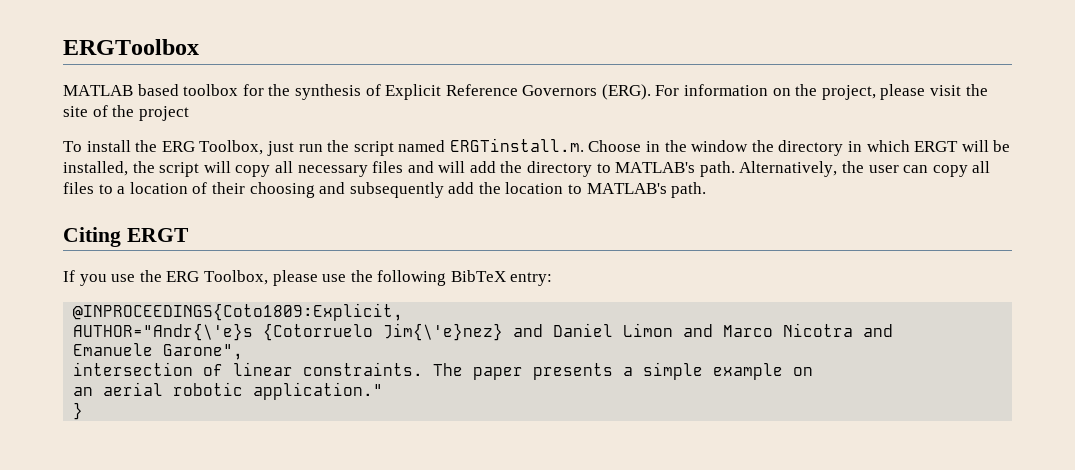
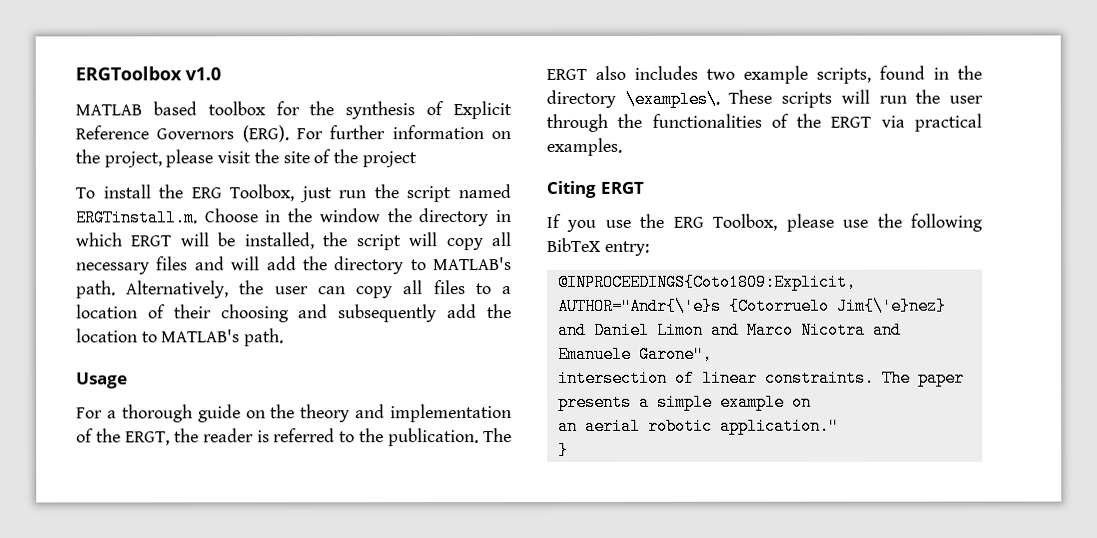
- ERGToolbox
+ ERGToolbox v1.0
- For information on the project, please visit the site of the project
+ For further information on the project, please visit the site of the project
+ Usage
+ For a thorough guide on the theory and implementation of the ERGT, the reader is referred to the publication. The ERGT also includes two example scripts, found in the directory \examples\. These scripts will run the user through the functionalities of the ERGT via practical examples.

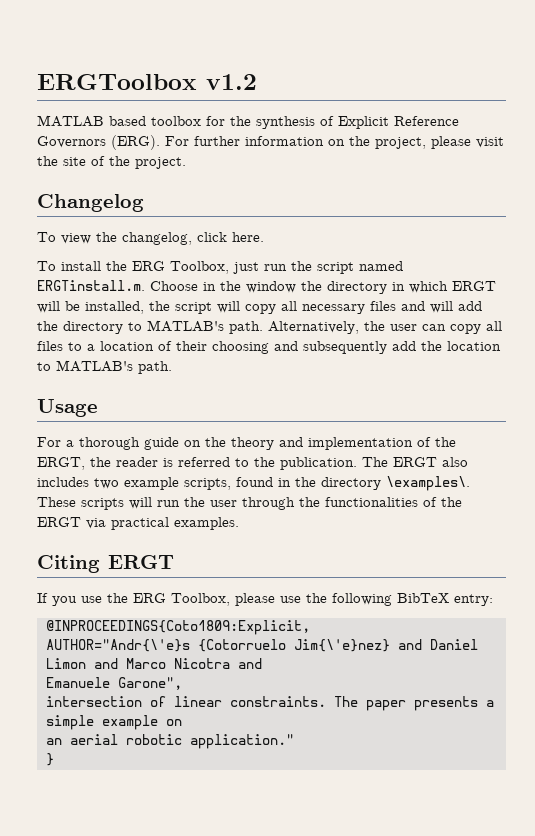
- ERGToolbox v1.0
+ ERGToolbox v1.2
- For further information on the project, please visit the site of the project
+ For further information on the project, please visit the site of the project.
+ Changelog
+ To view the changelog, click here.

